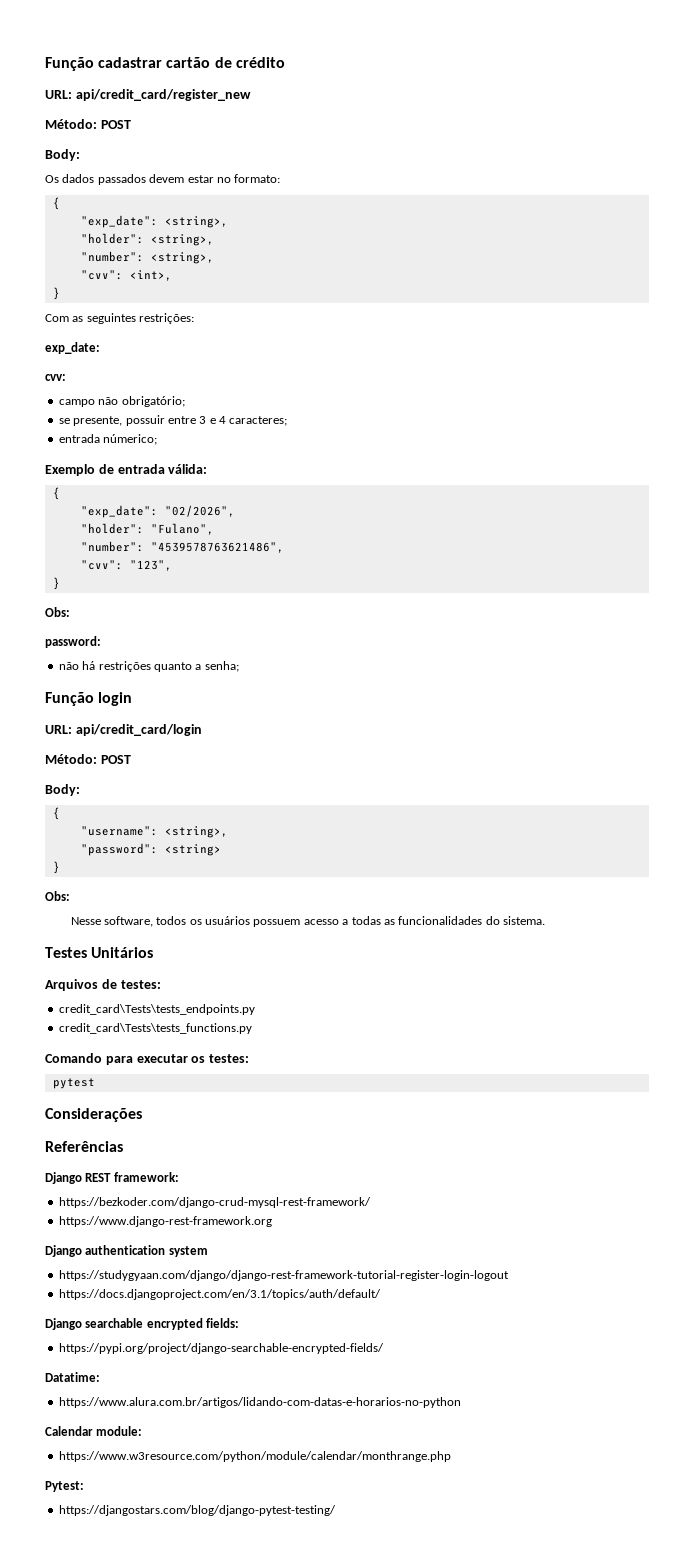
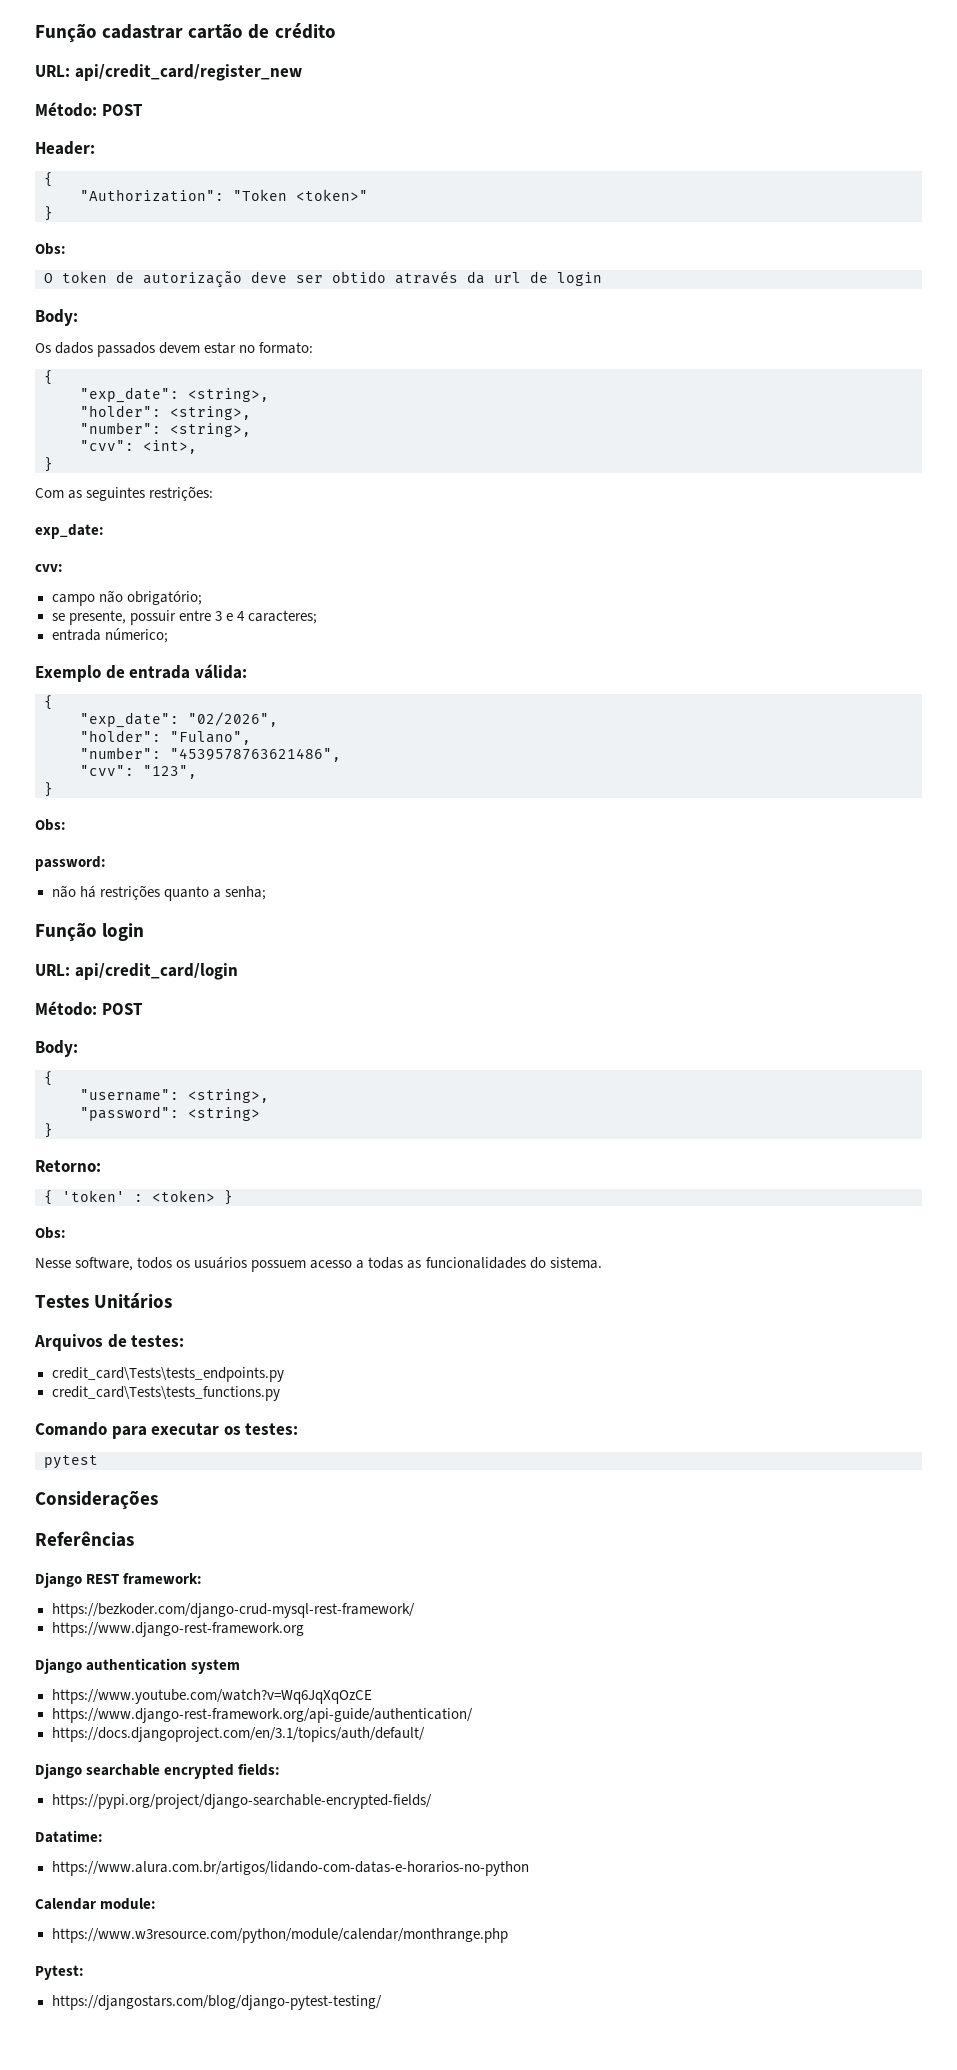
+ Header:
+ {
+ "Authorization": "Token <token>"
+ }
+ Obs:
+ O token de autorização deve ser obtido através da url de login
+ Retorno:
+ { 'token' : <token> }
- https://studygyaan.com/django/django-rest-framework-tutorial-register-login-logout
+ https://www.youtube.com/watch?v=Wq6JqXqOzCE
+ https://www.django-rest-framework.org/api-guide/authentication/

